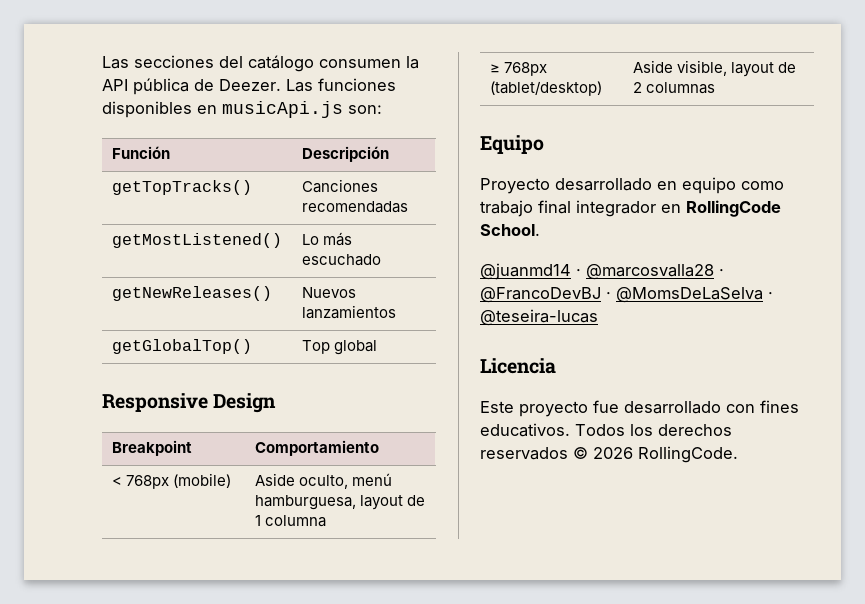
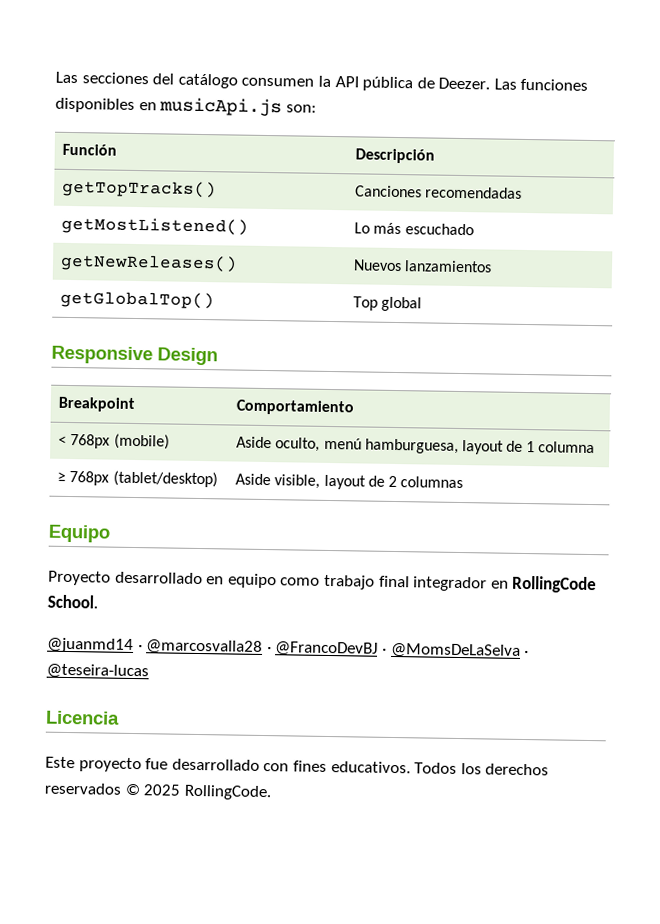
- Todos los derechos reservados © 2026 RollingCode.
+ Todos los derechos reservados © 2025 RollingCode.

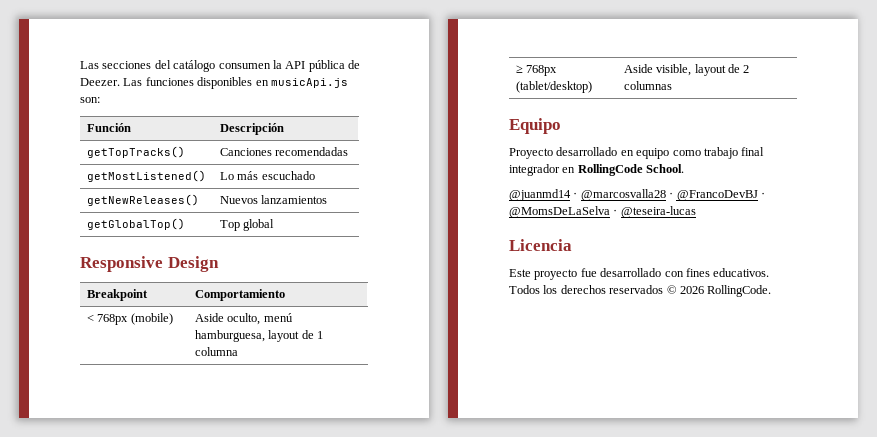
- Todos los derechos reservados © 2025 RollingCode.
+ Todos los derechos reservados © 2026 RollingCode.

